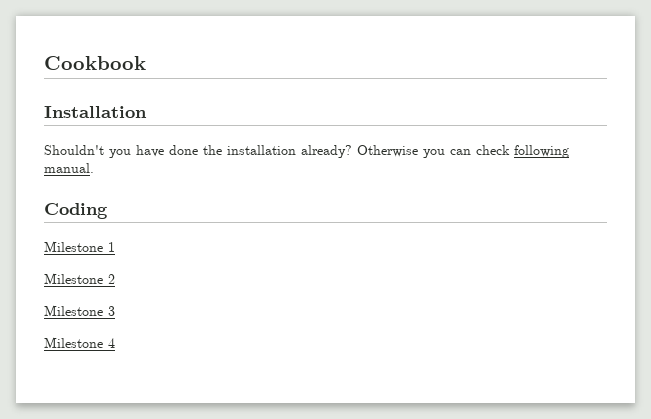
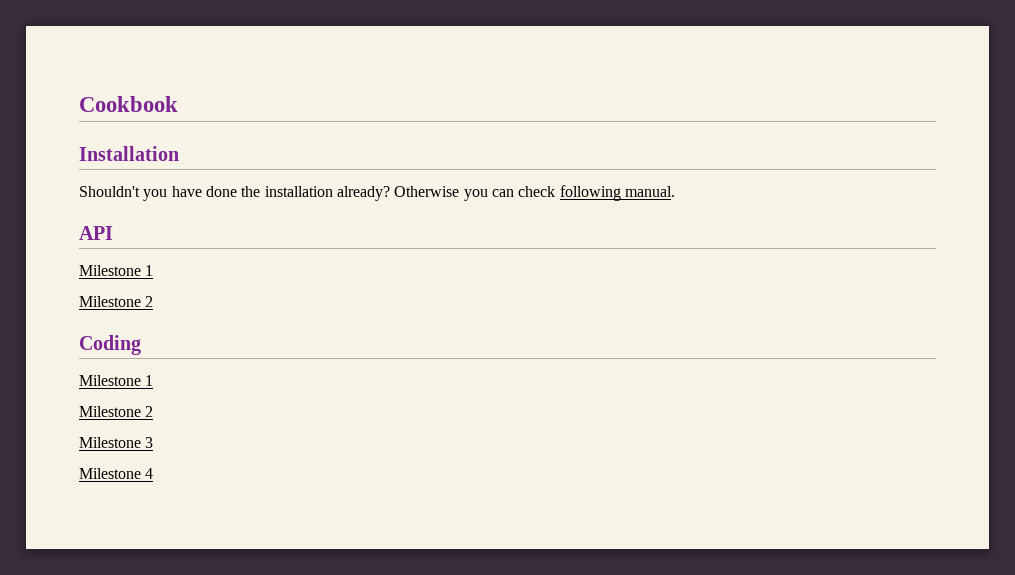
+ API
+ Milestone 1
+ Milestone 2

